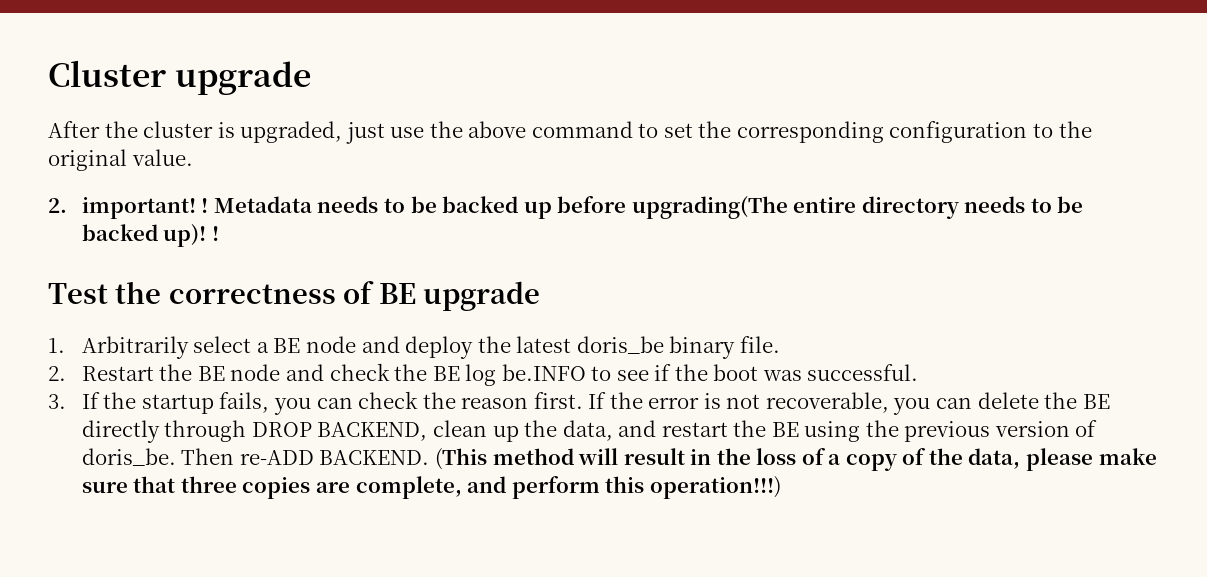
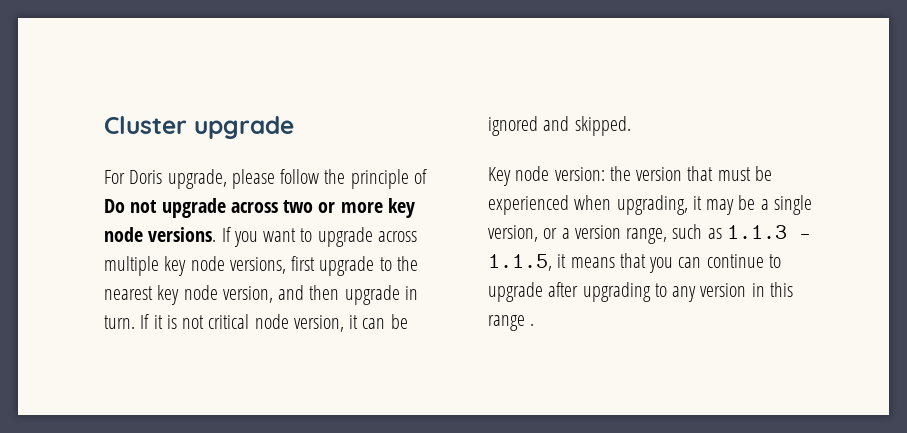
- After the cluster is upgraded, just use the above command to set the corresponding configuration to the original value.
- 2. important! ! Metadata needs to be backed up before upgrading(The entire directory needs to be backed up)! !
- Test the correctness of BE upgrade
- 1. Arbitrarily select a BE node and deploy the latest doris_be binary file.
- 2. Restart the BE node and check the BE log be.INFO to see if the boot was successful.
- 3. If the startup fails, you can check the reason first. If the error is not recoverable, you can delete the BE directly through DROP BACKEND, clean up the data, and restart the BE using the previous version of doris_be. Then re-ADD BACKEND. (This method will result in the loss of a copy of the data, please make sure that three copies are complete, and perform this operation!!!)
+ For Doris upgrade, please follow the principle of Do not upgrade across two or more key node versions. If you want to upgrade across multiple key node versions, first upgrade to the nearest key node version, and then upgrade in turn. If it is not critical node version, it can be ignored and skipped.
+ Key node version: the version that must be experienced when upgrading, it may be a single version, or a version range, such as 1.1.3 - 1.1.5, it means that you can continue to upgrade after upgrading to any version in this range .

